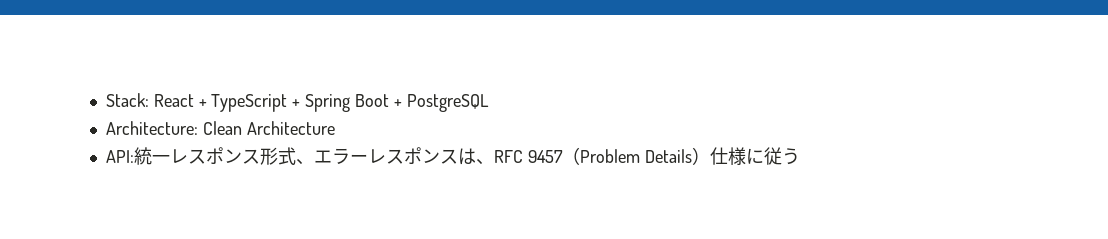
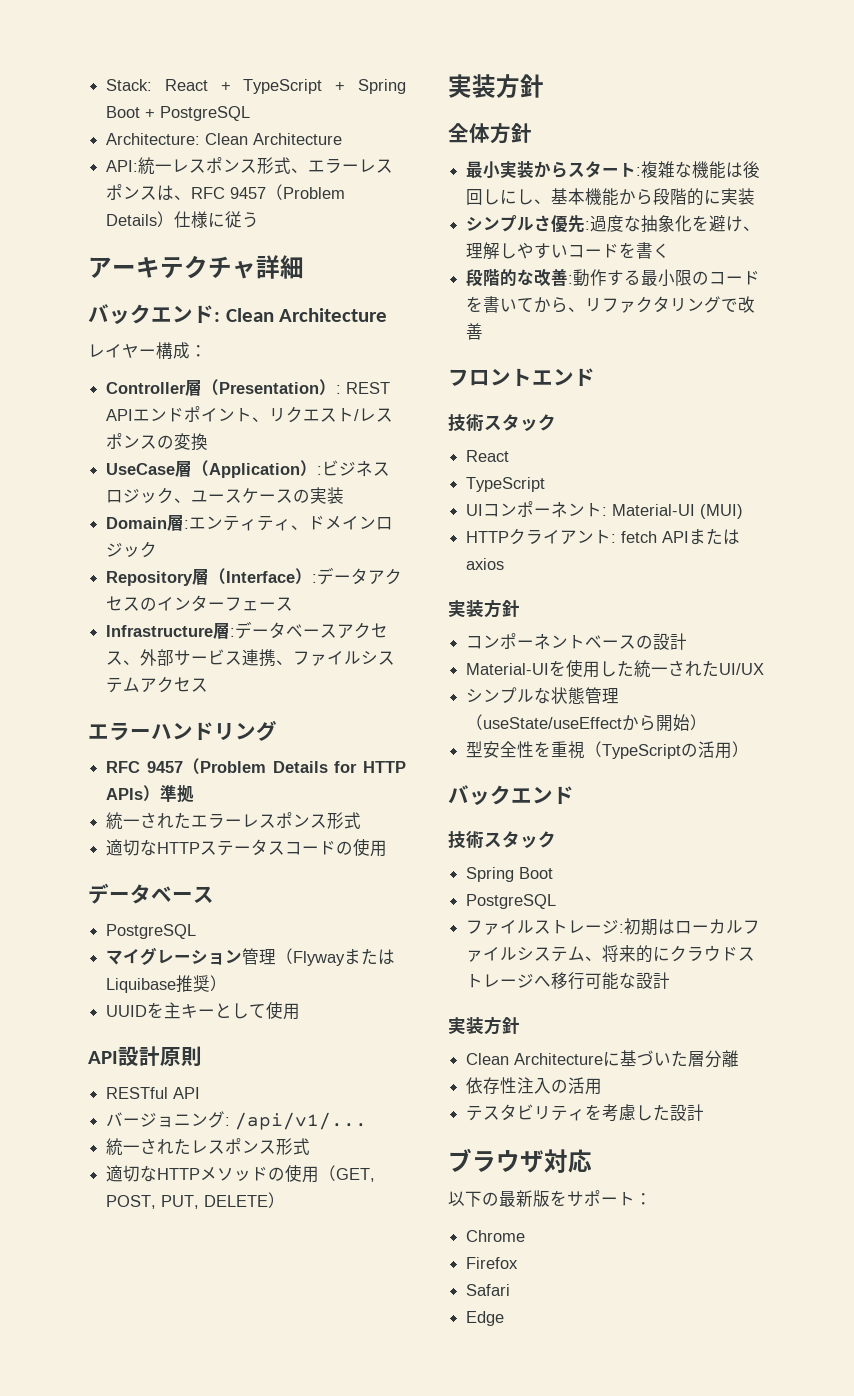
+ アーキテクチャ詳細
+ バックエンド: Clean Architecture
+ レイヤー構成：
+ Controller層（Presentation）: REST APIエンドポイント、リクエスト/レスポンスの変換
+ UseCase層（Application）:ビジネスロジック、ユースケースの実装
+ Domain層:エンティティ、ドメインロジック
+ Repository層（Interface）:データアクセスのインターフェース
+ Infrastructure層:データベースアクセス、外部サービス連携、ファイルシステムアクセス
+ エラーハンドリング
+ RFC 9457（Problem Details for HTTP APIs）準拠
+ 統一されたエラーレスポンス形式
+ 適切なHTTPステータスコードの使用
+ データベース
+ PostgreSQL
+ マイグレーション管理（FlywayまたはLiquibase推奨）
+ UUIDを主キーとして使用
+ API設計原則
+ RESTful API
+ バージョニング: /api/v1/...
+ 統一されたレスポンス形式
+ 適切なHTTPメソッドの使用（GET, POST, PUT, DELETE）
+ 実装方針
+ 全体方針
+ 最小実装からスタート:複雑な機能は後回しにし、基本機能から段階的に実装
+ シンプルさ優先:過度な抽象化を避け、理解しやすいコードを書く
+ 段階的な改善:動作する最小限のコードを書いてから、リファクタリングで改善
+ フロントエンド
+ 技術スタック
+ React
+ TypeScript
+ UIコンポーネント: Material-UI (MUI)
+ HTTPクライアント: fetch APIまたはaxios
+ 実装方針
+ コンポーネントベースの設計
+ Material-UIを使用した統一されたUI/UX
+ シンプルな状態管理（useState/useEffectから開始）
+ 型安全性を重視（TypeScriptの活用）
+ バックエンド
+ 技術スタック
+ Spring Boot
+ PostgreSQL
+ ファイルストレージ:初期はローカルファイルシステム、将来的にクラウドストレージへ移行可能な設計
+ 実装方針
+ Clean Architectureに基づいた層分離
+ 依存性注入の活用
+ テスタビリティを考慮した設計
+ ブラウザ対応
+ 以下の最新版をサポート：
+ Chrome
+ Firefox
+ Safari
+ Edge

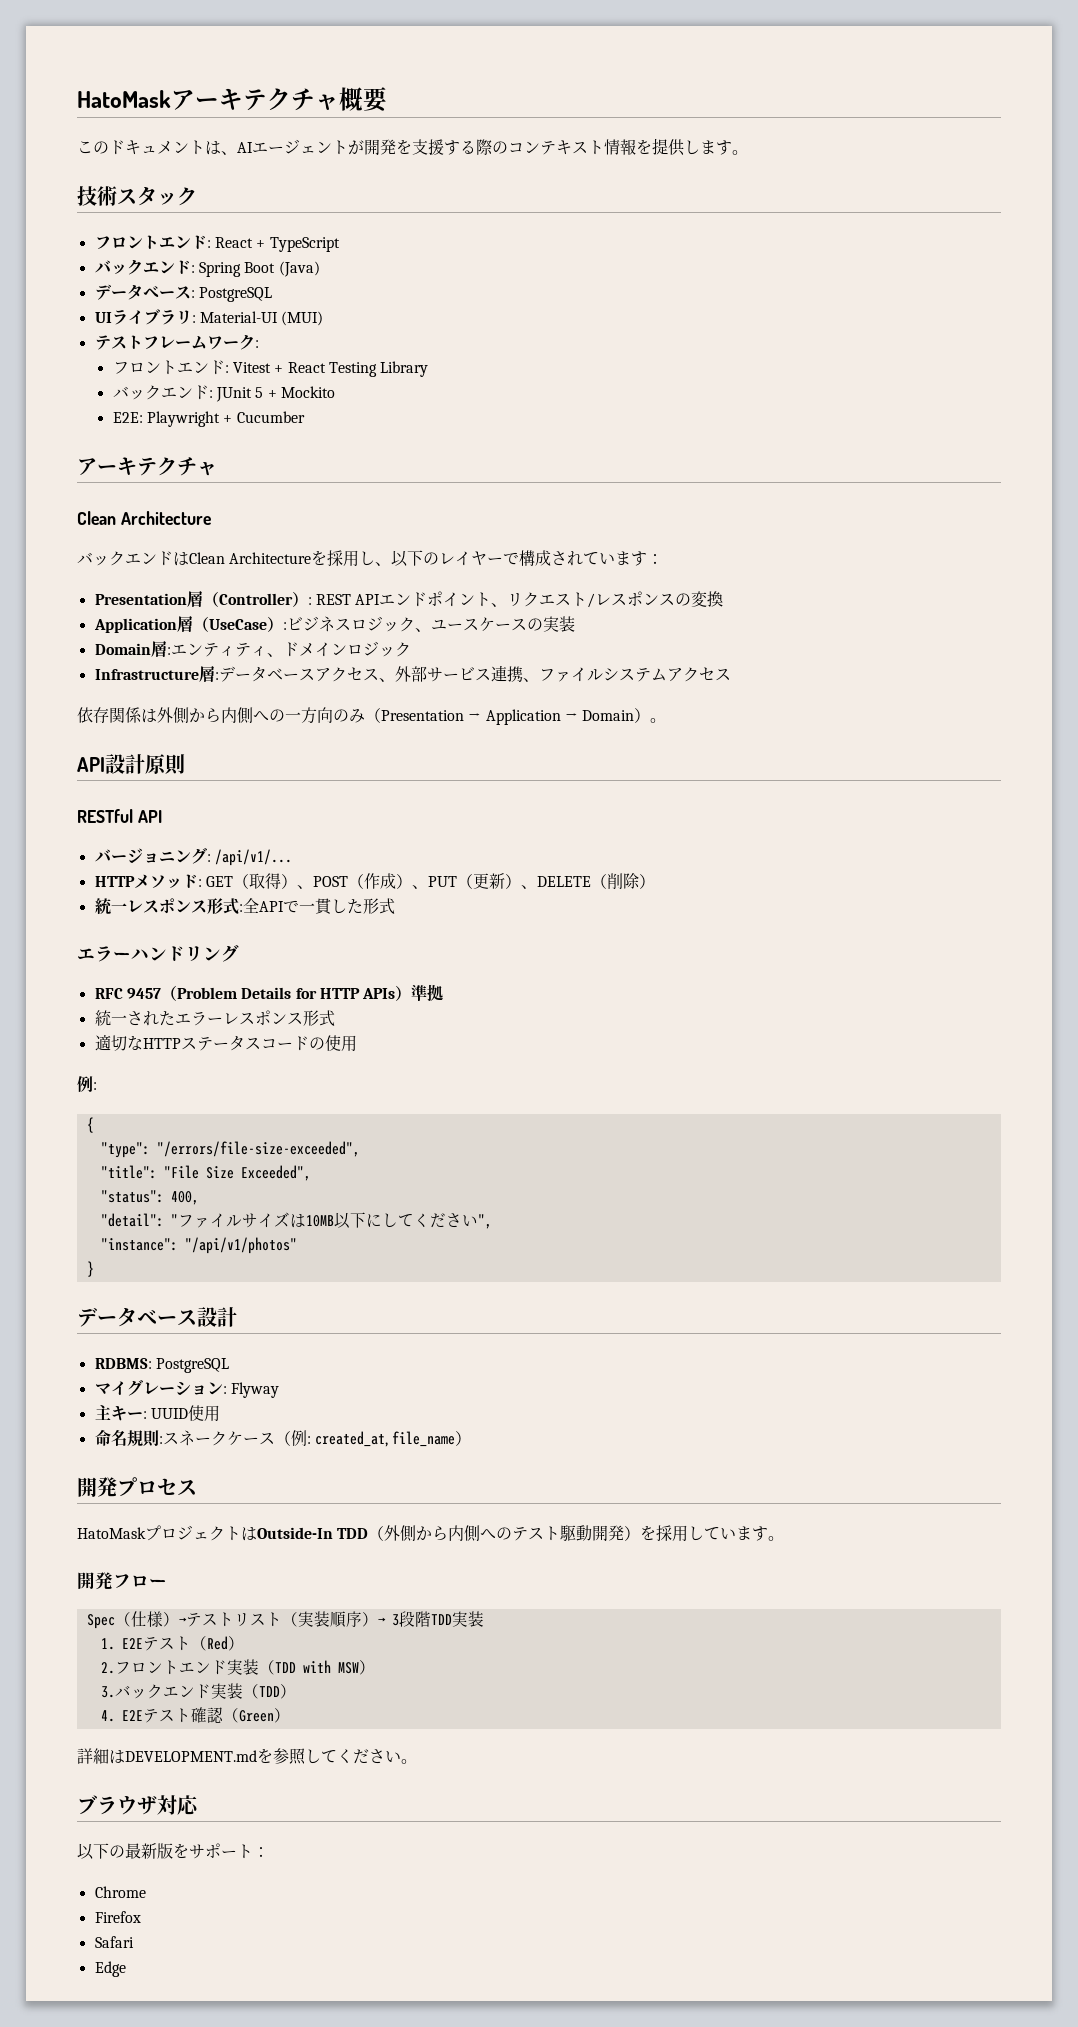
- Stack: React + TypeScript + Spring Boot + PostgreSQL
- Architecture: Clean Architecture
- API:統一レスポンス形式、エラーレスポンスは、RFC 9457（Problem Details）仕様に従う
- アーキテクチャ詳細
- バックエンド: Clean Architecture
- レイヤー構成：
- Controller層（Presentation）: REST APIエンドポイント、リクエスト/レスポンスの変換
+ HatoMaskアーキテクチャ概要
+ このドキュメントは、AIエージェントが開発を支援する際のコンテキスト情報を提供します。
+ 技術スタック
+ フロントエンド: React + TypeScript
+ バックエンド: Spring Boot (Java)
+ データベース: PostgreSQL
+ UIライブラリ: Material-UI (MUI)
+ テストフレームワーク:
+ フロントエンド: Vitest + React Testing Library
+ バックエンド: JUnit 5 + Mockito
+ E2E: Playwright + Cucumber
+ アーキテクチャ
+ Clean Architecture
+ バックエンドはClean Architectureを採用し、以下のレイヤーで構成されています：
+ Presentation層（Controller）: REST APIエンドポイント、リクエスト/レスポンスの変換
- UseCase層（Application）:ビジネスロジック、ユースケースの実装
+ Application層（UseCase）:ビジネスロジック、ユースケースの実装
- Repository層（Interface）:データアクセスのインターフェース
+ 依存関係は外側から内側への一方向のみ（Presentation → Application → Domain）。
+ API設計原則
+ RESTful API
+ バージョニング: /api/v1/...
+ HTTPメソッド: GET（取得）、POST（作成）、PUT（更新）、DELETE（削除）
+ 統一レスポンス形式:全APIで一貫した形式
  適切なHTTPステータスコードの使用
- データベース
- PostgreSQL
+ 例:
+ {
+ "type": "/errors/file-size-exceeded",
+ "title": "File Size Exceeded",
+ "status": 400,
+ "detail": "ファイルサイズは10MB以下にしてください",
+ "instance": "/api/v1/photos"
+ }
+ データベース設計
+ RDBMS: PostgreSQL
- マイグレーション管理（FlywayまたはLiquibase推奨）
- UUIDを主キーとして使用
- API設計原則
- RESTful API
- バージョニング: /api/v1/...
- 統一されたレスポンス形式
- 適切なHTTPメソッドの使用（GET, POST, PUT, DELETE）
- 実装方針
- 全体方針
- 最小実装からスタート:複雑な機能は後回しにし、基本機能から段階的に実装
- シンプルさ優先:過度な抽象化を避け、理解しやすいコードを書く
- 段階的な改善:動作する最小限のコードを書いてから、リファクタリングで改善
- フロントエンド
- 技術スタック
- React
- TypeScript
- UIコンポーネント: Material-UI (MUI)
- HTTPクライアント: fetch APIまたはaxios
- 実装方針
- コンポーネントベースの設計
- Material-UIを使用した統一されたUI/UX
- シンプルな状態管理（useState/useEffectから開始）
- 型安全性を重視（TypeScriptの活用）
- バックエンド
- 技術スタック
- Spring Boot
- PostgreSQL
- ファイルストレージ:初期はローカルファイルシステム、将来的にクラウドストレージへ移行可能な設計
- 実装方針
- Clean Architectureに基づいた層分離
- 依存性注入の活用
- テスタビリティを考慮した設計
+ マイグレーション: Flyway
+ 主キー: UUID使用
+ 命名規則:スネークケース（例: created_at, file_name）
+ 開発プロセス
+ HatoMaskプロジェクトはOutside-In TDD（外側から内側へのテスト駆動開発）を採用しています。
+ 開発フロー
+ Spec（仕様）→テストリスト（実装順序）→ 3段階TDD実装
+ 1. E2Eテスト（Red）
+ 2.フロントエンド実装（TDD with MSW）
+ 3.バックエンド実装（TDD）
+ 4. E2Eテスト確認（Green）
+ 詳細はDEVELOPMENT.mdを参照してください。

